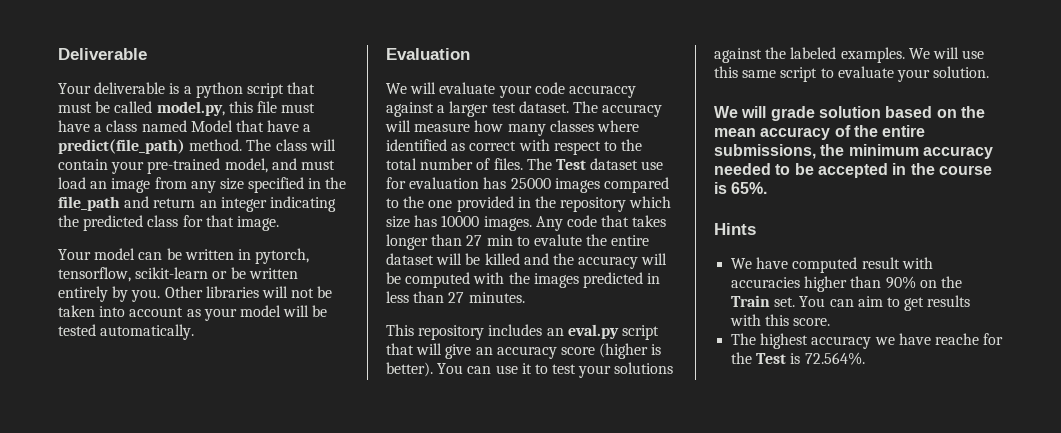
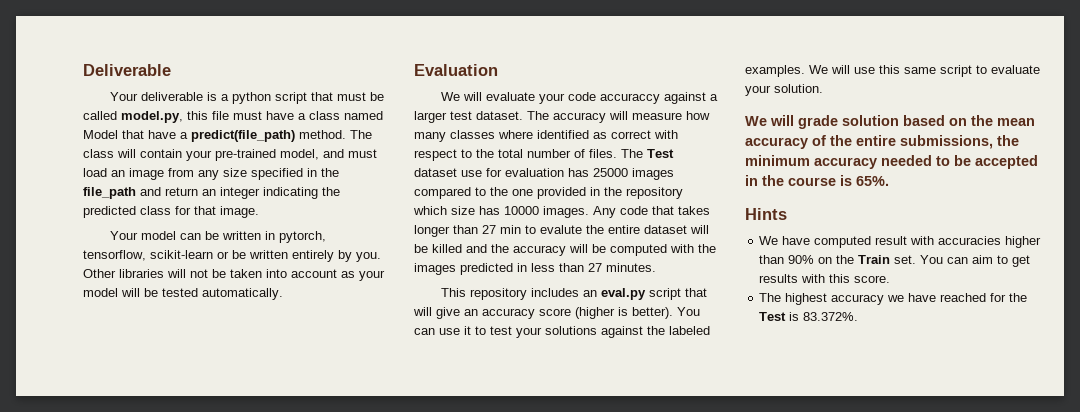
- The highest accuracy we have reache for the Test is 72.564%.
+ The highest accuracy we have reached for the Test is 83.372%.

